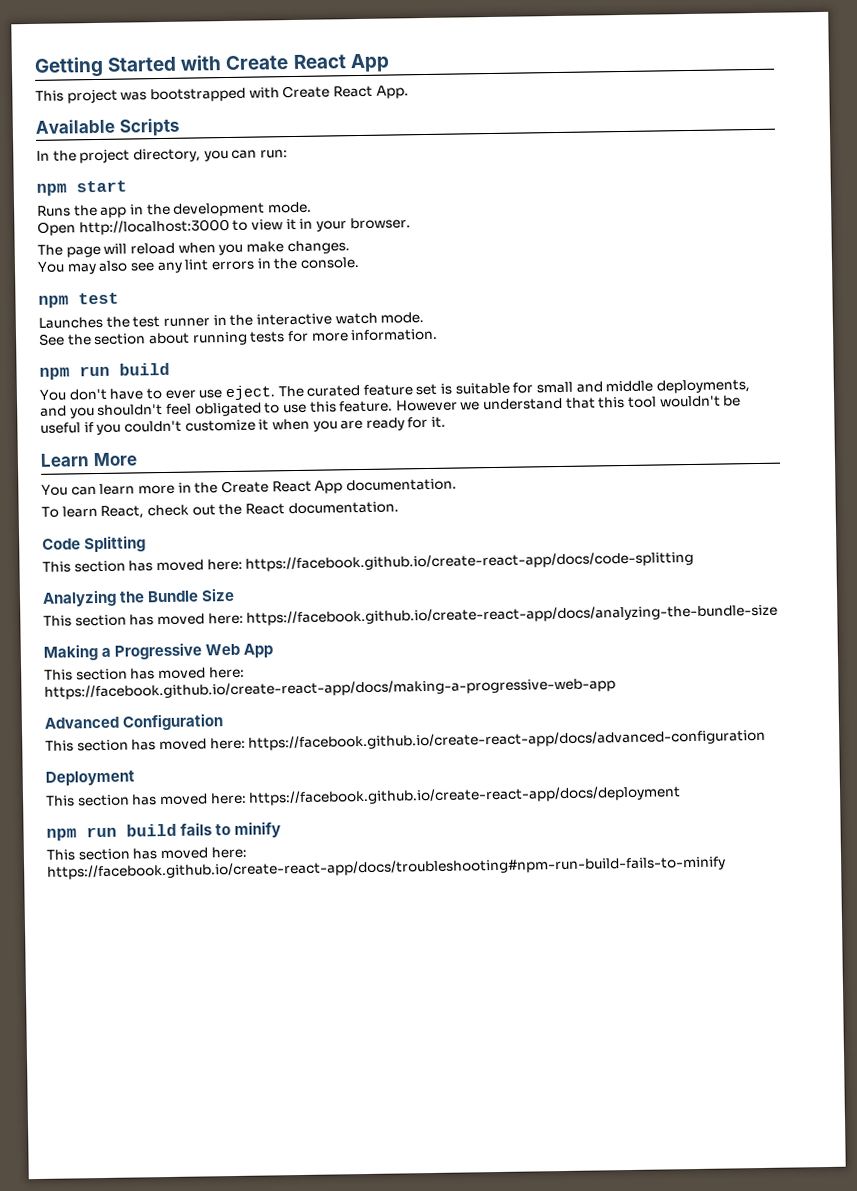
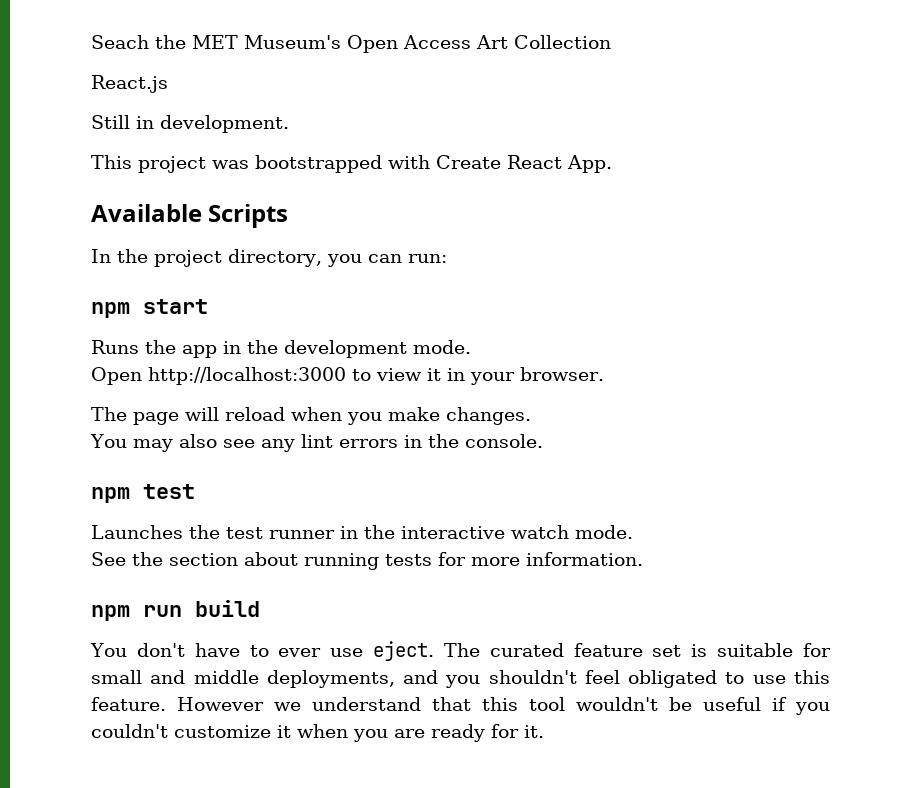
- Getting Started with Create React App
+ Seach the MET Museum's Open Access Art Collection
+ React.js
+ Still in development.
- Learn More
- You can learn more in the Create React App documentation.
- To learn React, check out the React documentation.
- Code Splitting
- This section has moved here: https://facebook.github.io/create-react-app/docs/code-splitting
- Analyzing the Bundle Size
- This section has moved here: https://facebook.github.io/create-react-app/docs/analyzing-the-bundle-size
- Making a Progressive Web App
- This section has moved here: https://facebook.github.io/create-react-app/docs/making-a-progressive-web-app
- Advanced Configuration
- This section has moved here: https://facebook.github.io/create-react-app/docs/advanced-configuration
- Deployment
- This section has moved here: https://facebook.github.io/create-react-app/docs/deployment
- npm run build fails to minify
- This section has moved here: https://facebook.github.io/create-react-app/docs/troubleshooting#npm-run-build-fails-to-minify

